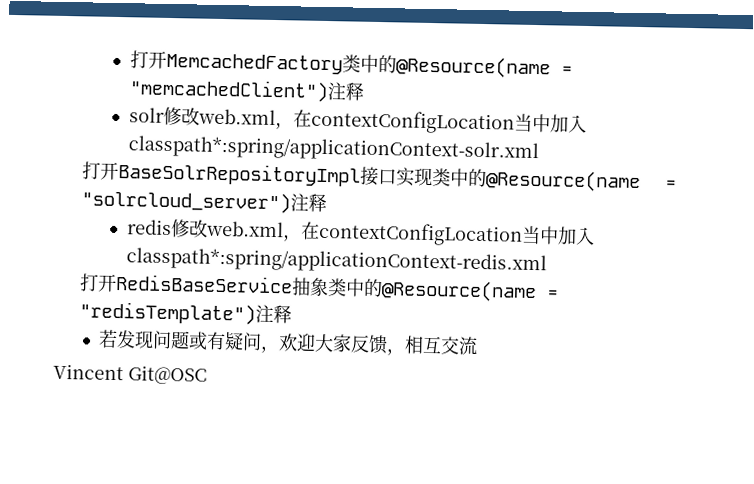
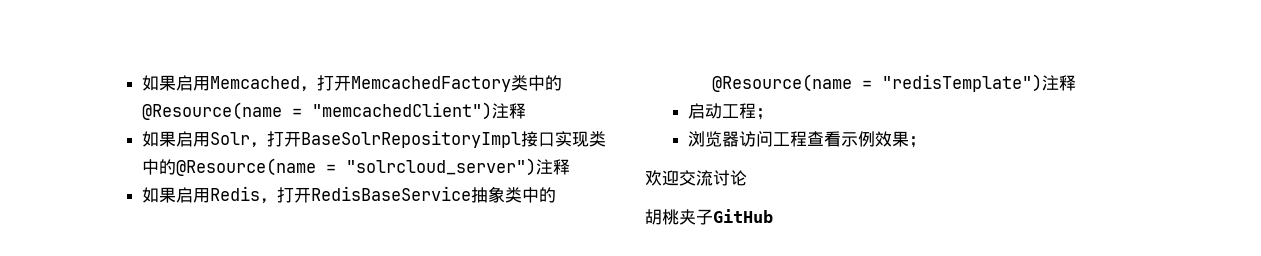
- 打开MemcachedFactory类中的@Resource(name = "memcachedClient")注释
+ 如果启用Memcached，打开MemcachedFactory类中的@Resource(name = "memcachedClient")注释
- solr修改web.xml，在contextConfigLocation当中加入classpath*:spring/applicationContext-solr.xml
- 打开BaseSolrRepositoryImpl接口实现类中的@Resource(name = "solrcloud_server")注释
+ 如果启用Solr，打开BaseSolrRepositoryImpl接口实现类中的@Resource(name = "solrcloud_server")注释
- redis修改web.xml，在contextConfigLocation当中加入classpath*:spring/applicationContext-redis.xml
- 打开RedisBaseService抽象类中的@Resource(name = "redisTemplate")注释
+ 如果启用Redis，打开RedisBaseService抽象类中的@Resource(name = "redisTemplate")注释
- 若发现问题或有疑问，欢迎大家反馈，相互交流
- Vincent Git@OSC
+ 启动工程；
+ 浏览器访问工程查看示例效果；
+ 欢迎交流讨论
+ 胡桃夹子GitHub

